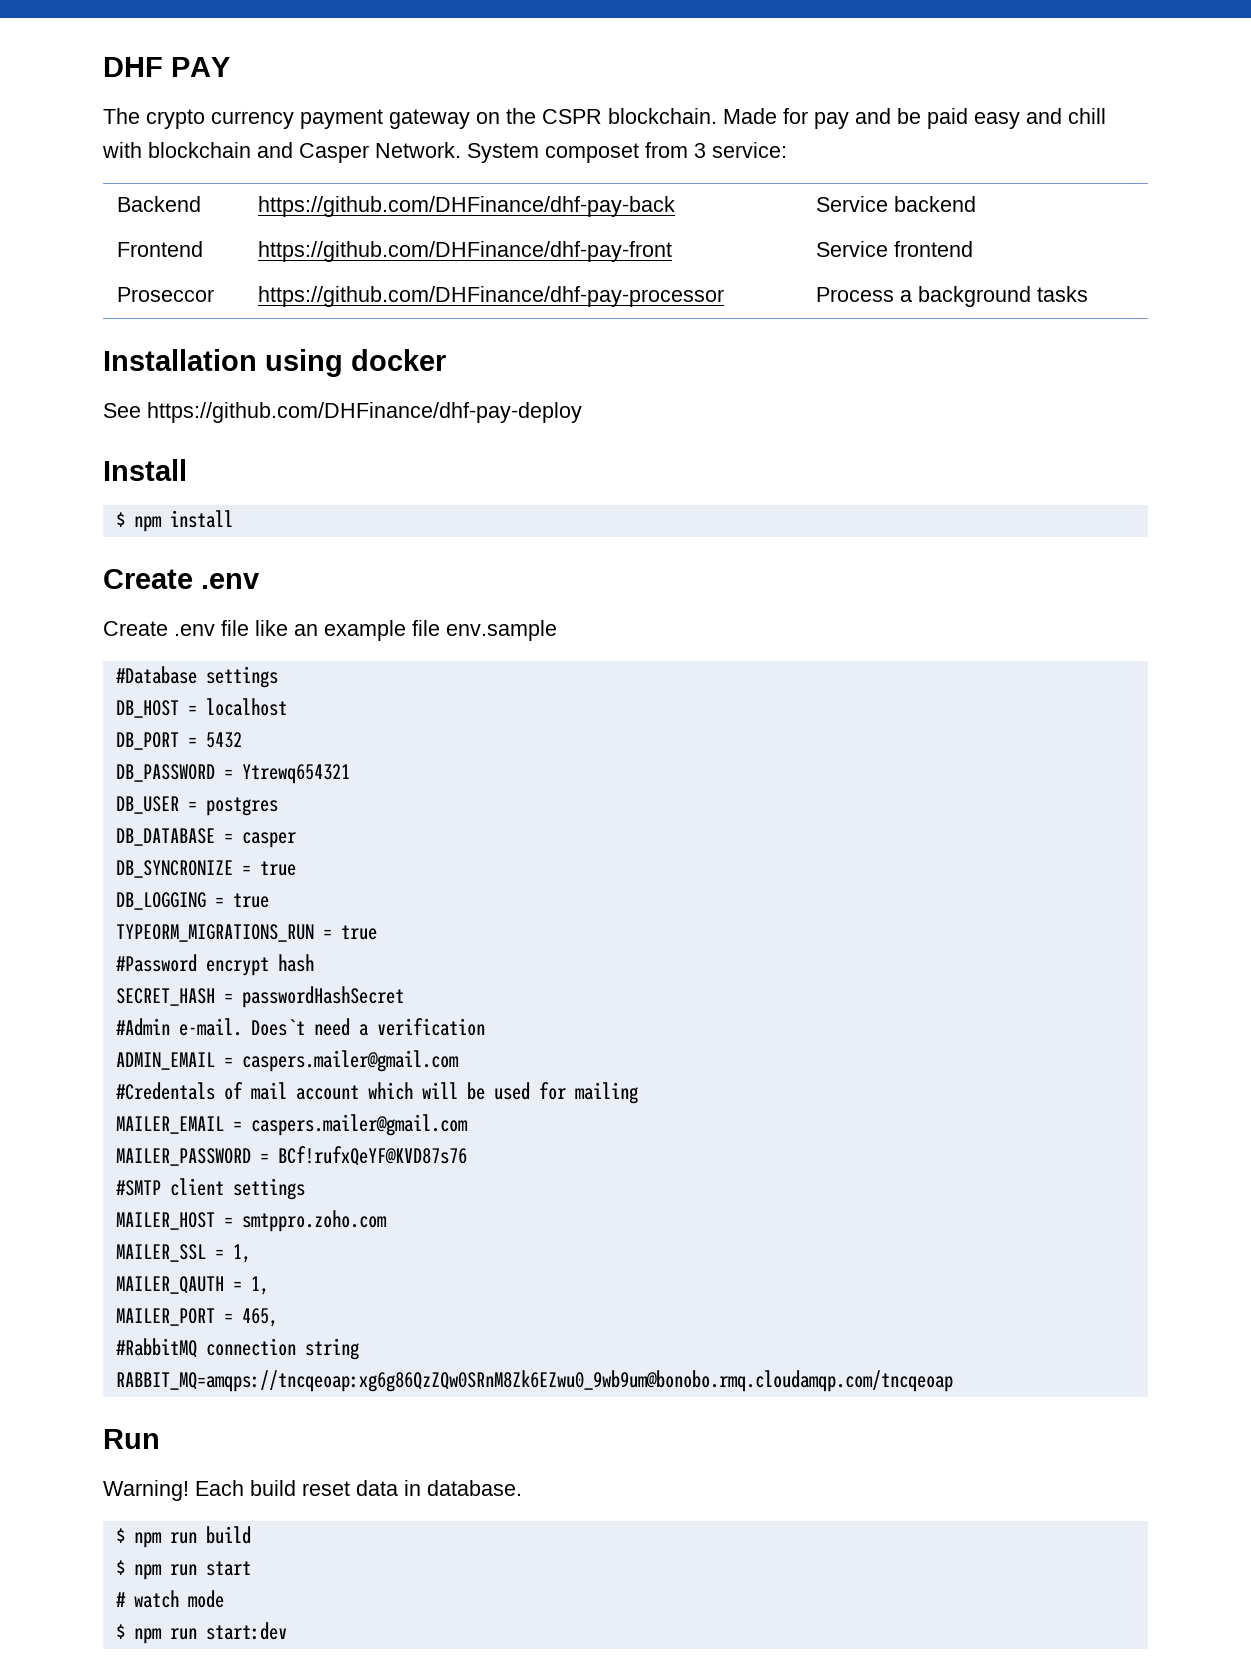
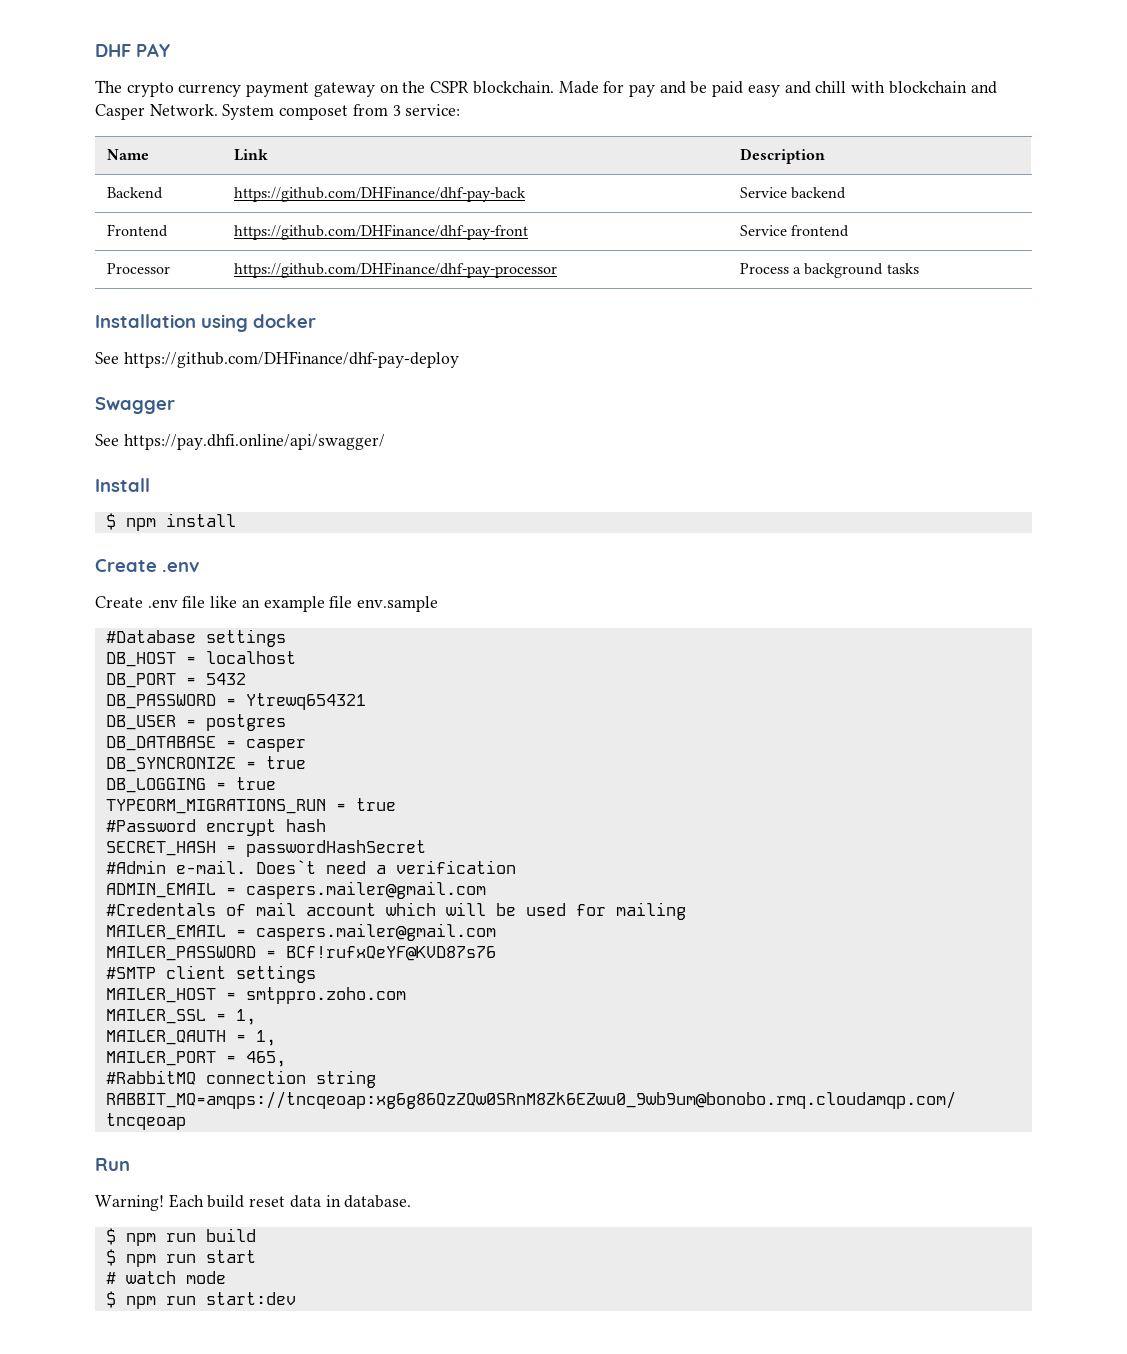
+ Name | Link | Description
- Proseccor | https://github.com/DHFinance/dhf-pay-processor | Process a background tasks
+ Processor | https://github.com/DHFinance/dhf-pay-processor | Process a background tasks
+ Swagger
+ See https://pay.dhfi.online/api/swagger/

